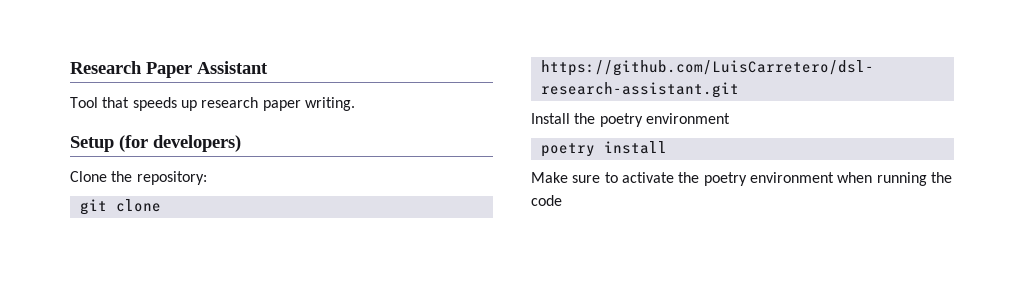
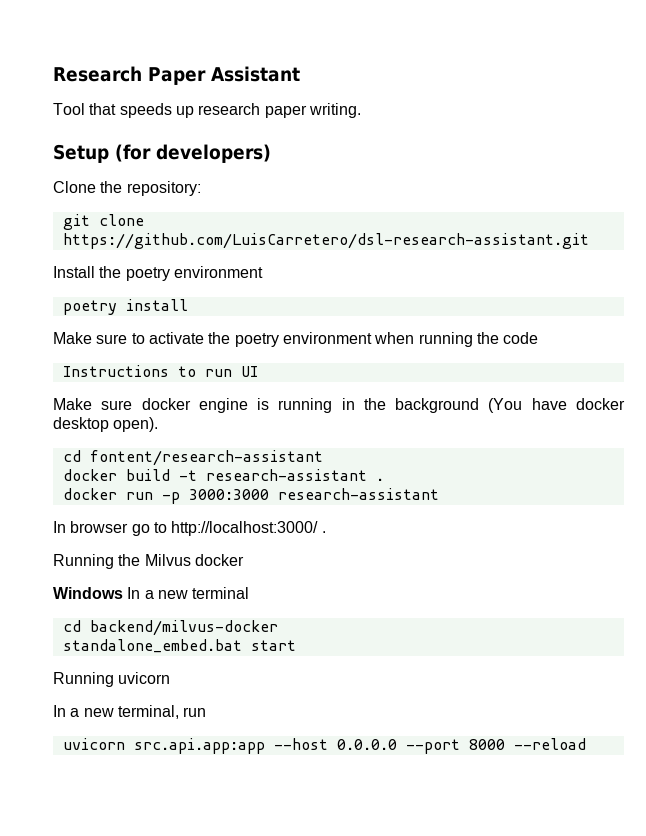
+ Instructions to run UI
+ Make sure docker engine is running in the background (You have docker desktop open).
+ cd fontent/research-assistant
+ docker build -t research-assistant .
+ docker run -p 3000:3000 research-assistant
+ In browser go to http://localhost:3000/ .
+ Running the Milvus docker
+ Windows In a new terminal
+ cd backend/milvus-docker
+ standalone_embed.bat start
+ Running uvicorn
+ In a new terminal, run
+ uvicorn src.api.app:app --host 0.0.0.0 --port 8000 --reload

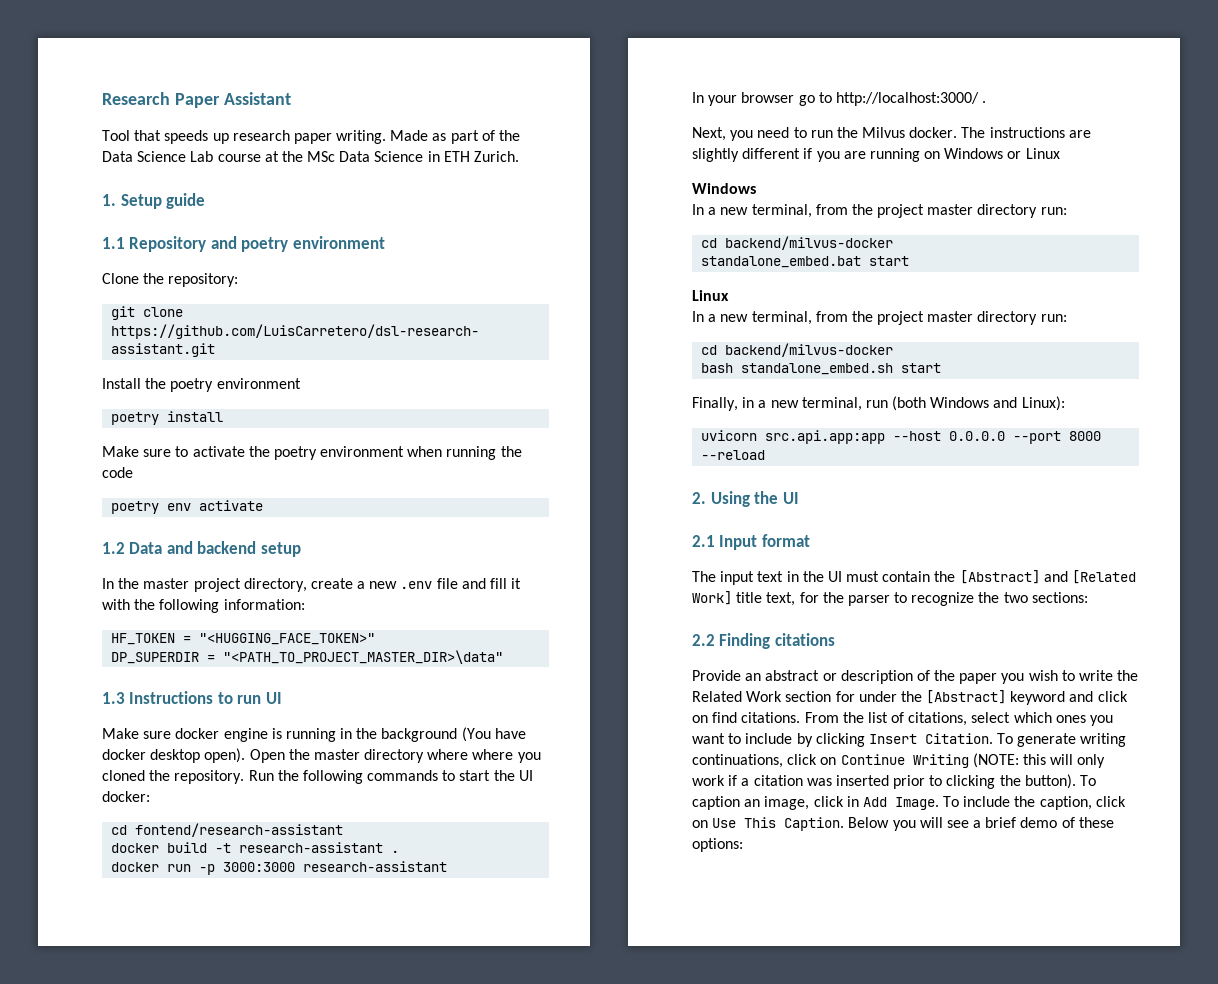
- Tool that speeds up research paper writing.
- Setup (for developers)
+ Tool that speeds up research paper writing. Made as part of the Data Science Lab course at the MSc Data Science in ETH Zurich.
+ 1. Setup guide
+ 1.1 Repository and poetry environment
- Instructions to run UI
+ poetry env activate
+ 1.2 Data and backend setup
+ In the master project directory, create a new .env file and fill it with the following information:
+ HF_TOKEN = "<HUGGING_FACE_TOKEN>"
+ DP_SUPERDIR = "<PATH_TO_PROJECT_MASTER_DIR>\data"
+ 1.3 Instructions to run UI
- Make sure docker engine is running in the background (You have docker desktop open).
- cd fontent/research-assistant
+ Make sure docker engine is running in the background (You have docker desktop open). Open the master directory where where you cloned the repository. Run the following commands to start the UI docker:
+ cd fontend/research-assistant
- In browser go to http://localhost:3000/ .
+ In your browser go to http://localhost:3000/ .
- Running the Milvus docker
- Windows In a new terminal
+ Next, you need to run the Milvus docker. The instructions are slightly different if you are running on Windows or Linux
+ Windows
+ In a new terminal, from the project master directory run:
  standalone_embed.bat start
- Running uvicorn
- In a new terminal, run
+ Linux
+ In a new terminal, from the project master directory run:
+ cd backend/milvus-docker
+ bash standalone_embed.sh start
+ Finally, in a new terminal, run (both Windows and Linux):
+ 2. Using the UI
+ 2.1 Input format
+ The input text in the UI must contain the [Abstract] and [Related Work] title text, for the parser to recognize the two sections:
+ 2.2 Finding citations
+ Provide an abstract or description of the paper you wish to write the Related Work section for under the [Abstract] keyword and click on find citations. From the list of citations, select which ones you want to include by clicking Insert Citation. To generate writing continuations, click on Continue Writing (NOTE: this will only work if a citation was inserted prior to clicking the button). To caption an image, click in Add Image. To include the caption, click on Use This Caption. Below you will see a brief demo of these options:

